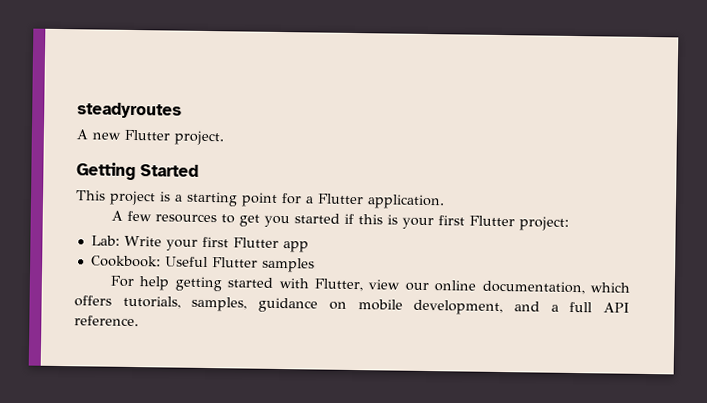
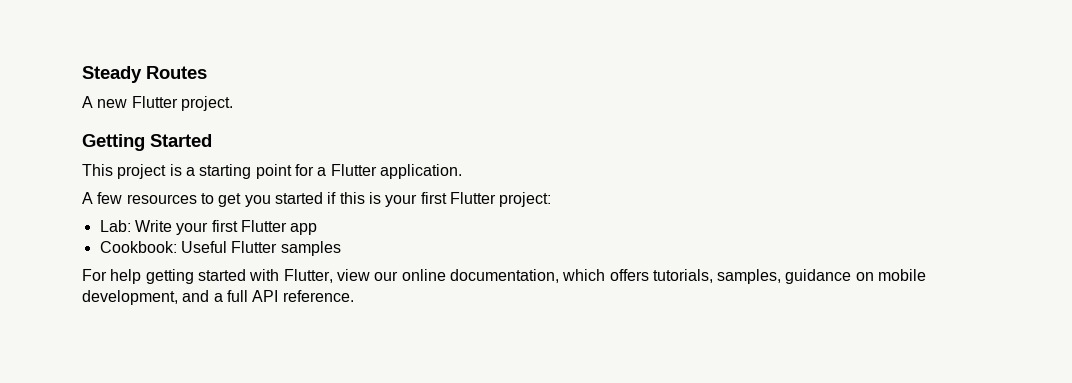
- steadyroutes
+ Steady Routes

